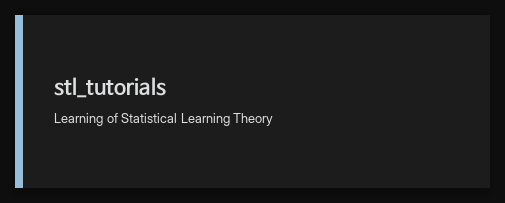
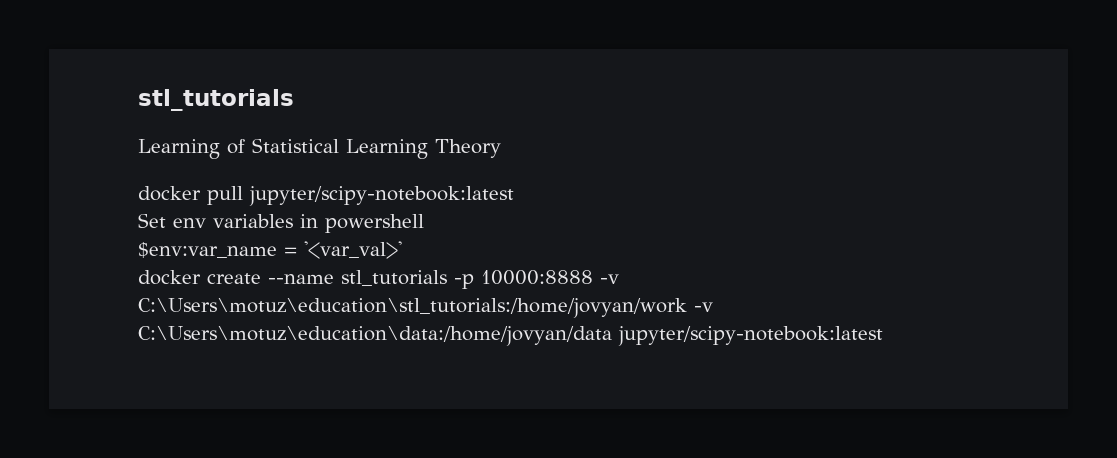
+ docker pull jupyter/scipy-notebook:latest
+ Set env variables in powershell
+ $env:var_name = '<var_val>'
+ docker create --name stl_tutorials -p 10000:8888 -v C:\Users\motuz\education\stl_tutorials:/home/jovyan/work -v C:\Users\motuz\education\data:/home/jovyan/data jupyter/scipy-notebook:latest

